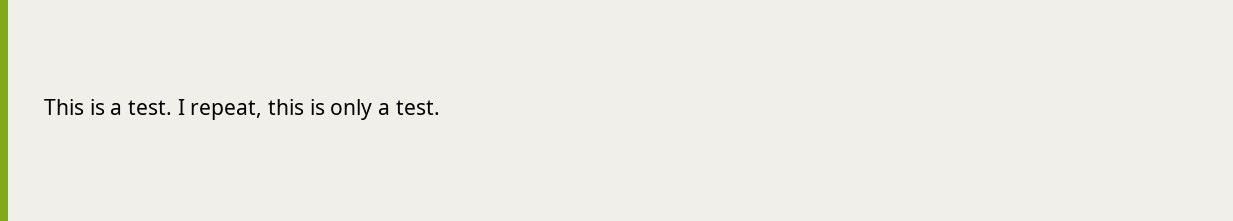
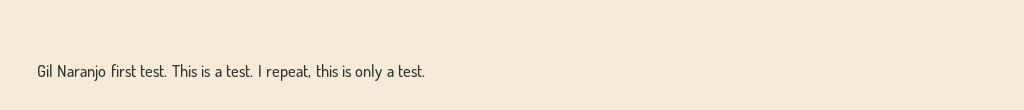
+ Gil Naranjo first test.

